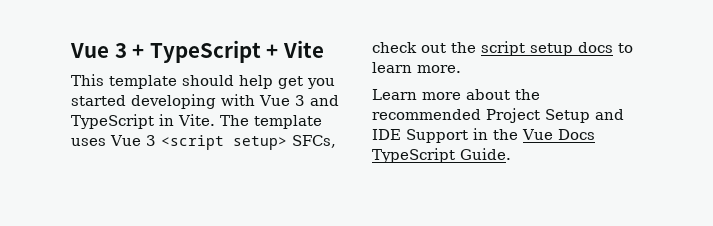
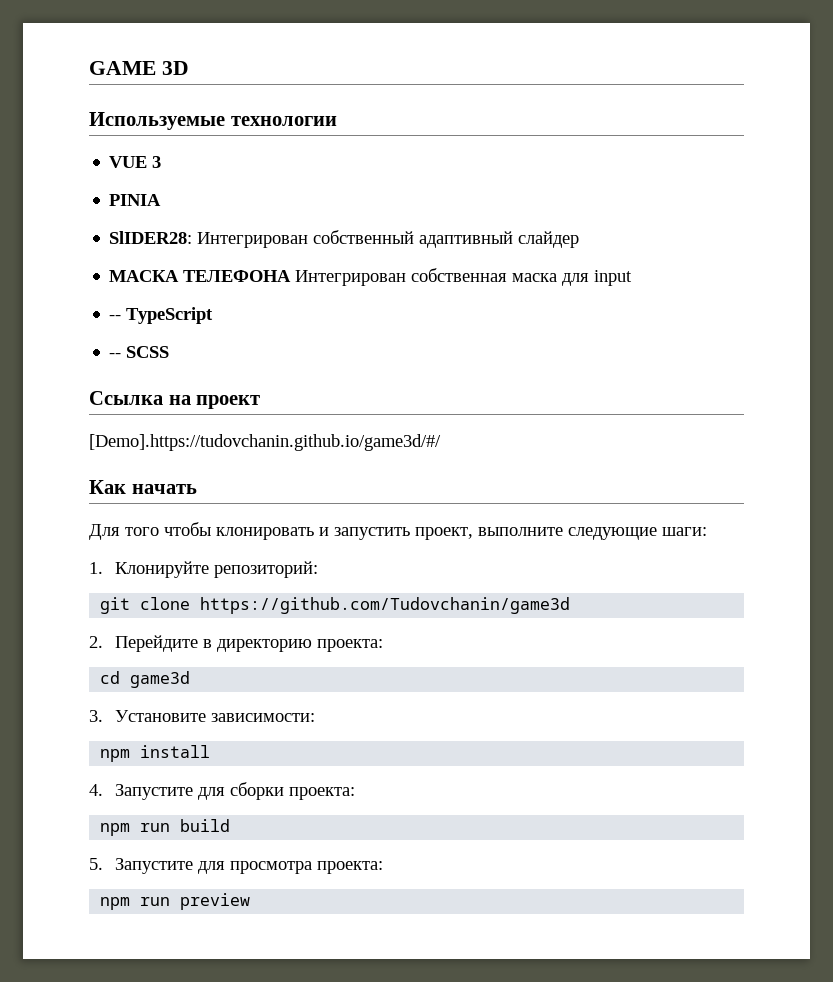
- Vue 3 + TypeScript + Vite
- This template should help get you started developing with Vue 3 and TypeScript in Vite. The template uses Vue 3 <script setup> SFCs, check out the script setup docs to learn more.
- Learn more about the recommended Project Setup and IDE Support in the Vue Docs TypeScript Guide.
+ GAME 3D
+ Используемые технологии
+ VUE 3
+ PINIA
+ SlIDER28: Интегрирован собственный адаптивный слайдер
+ МАСКА ТЕЛЕФОНА Интегрирован собственная маска для input
+ -- TypeScript
+ -- SCSS
+ Ссылка на проект
+ [Demo].https://tudovchanin.github.io/game3d/#/
+ Как начать
+ Для того чтобы клонировать и запустить проект, выполните следующие шаги:
+ 1. Клонируйте репозиторий:
+ git clone https://github.com/Tudovchanin/game3d
+ 2. Перейдите в директорию проекта:
+ cd game3d
+ 3. Установите зависимости:
+ npm install
+ 4. Запустите для сборки проекта:
+ npm run build
+ 5. Запустите для просмотра проекта:
+ npm run preview

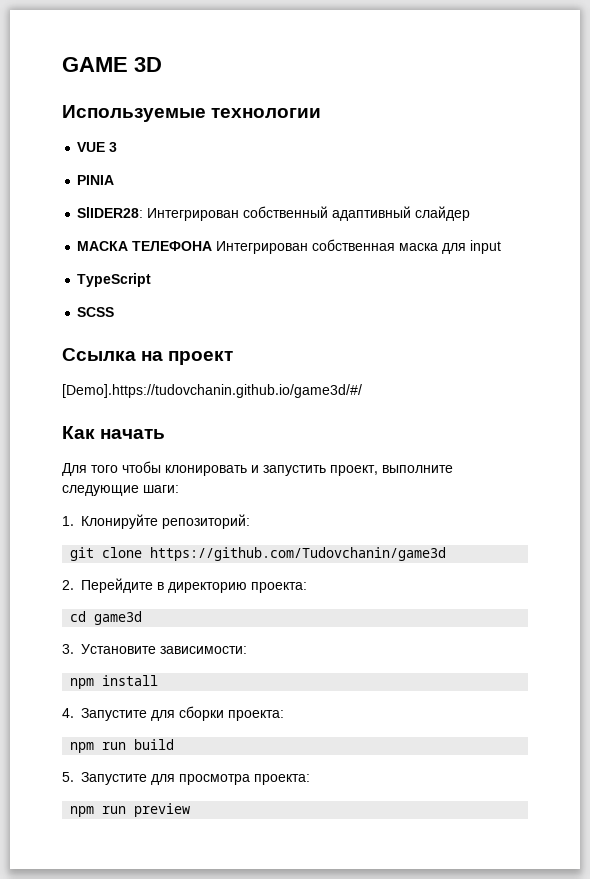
- -- TypeScript
+ TypeScript
- -- SCSS
+ SCSS

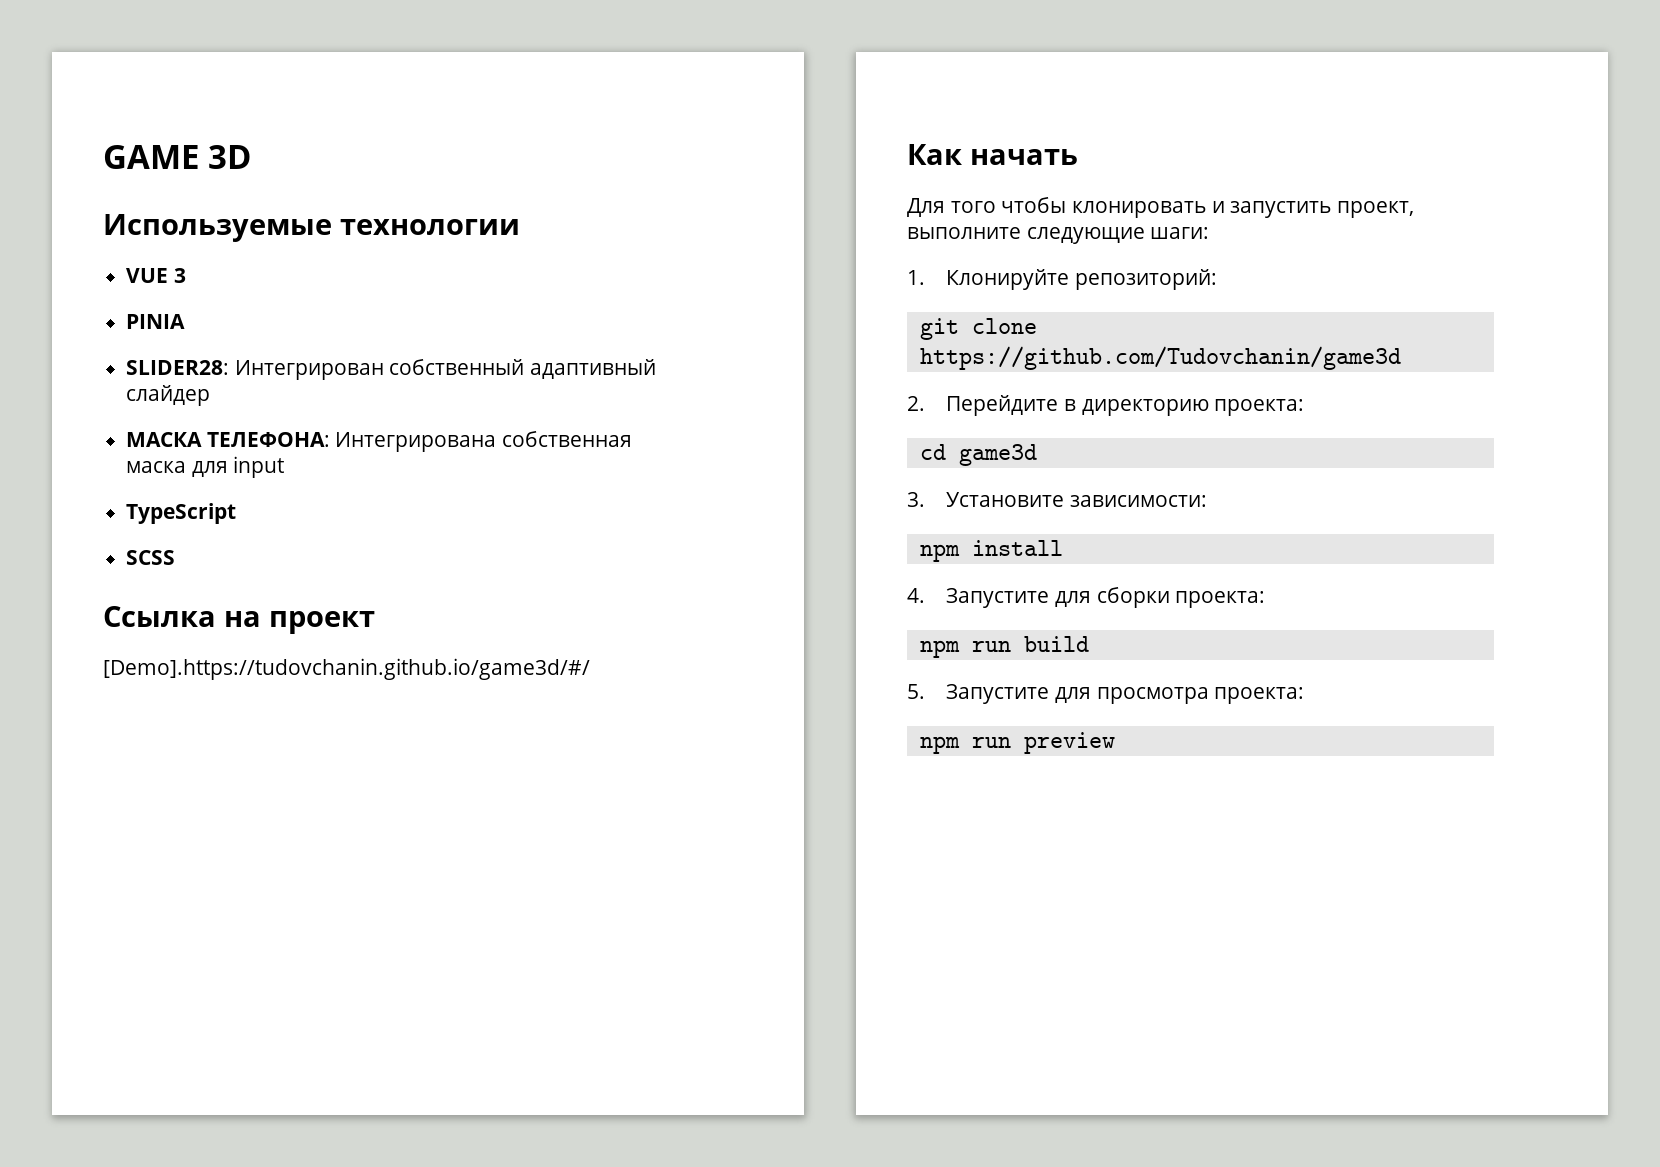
- SlIDER28: Интегрирован собственный адаптивный слайдер
+ SLIDER28: Интегрирован собственный адаптивный слайдер
- МАСКА ТЕЛЕФОНА Интегрирован собственная маска для input
+ МАСКА ТЕЛЕФОНА: Интегрирована собственная маска для input

